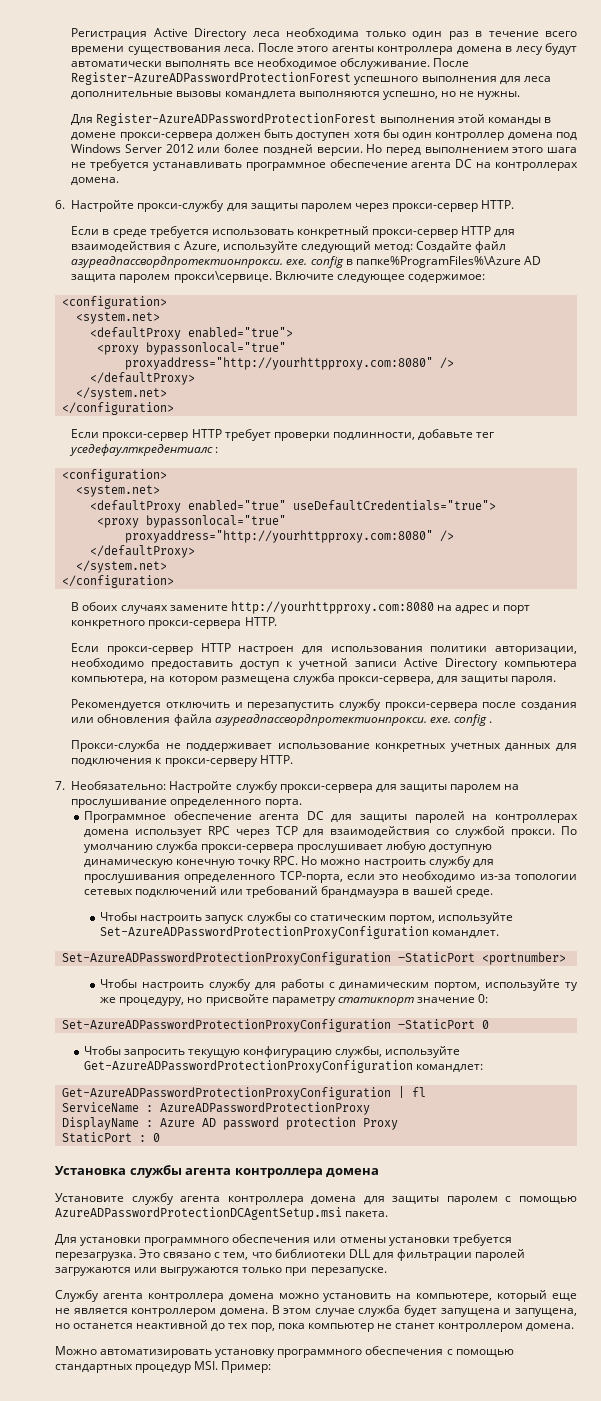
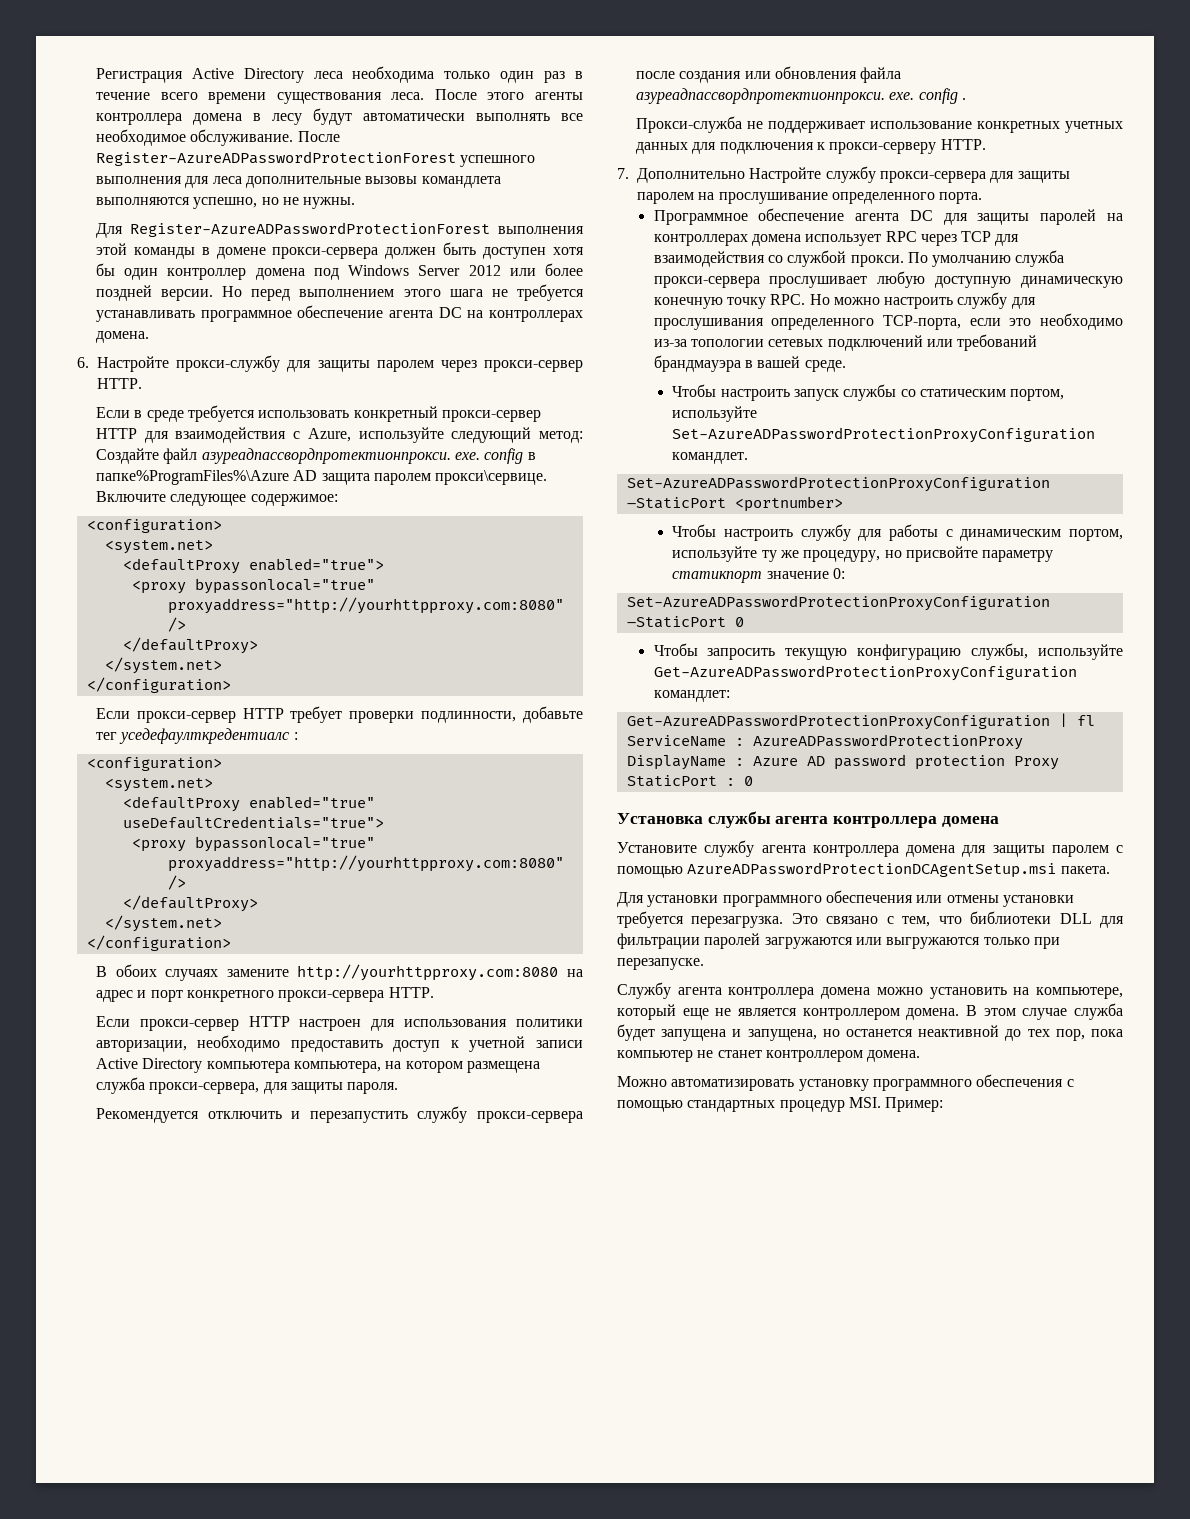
- 7. Необязательно: Настройте службу прокси-сервера для защиты паролем на прослушивание определенного порта.
+ 7. Дополнительно Настройте службу прокси-сервера для защиты паролем на прослушивание определенного порта.

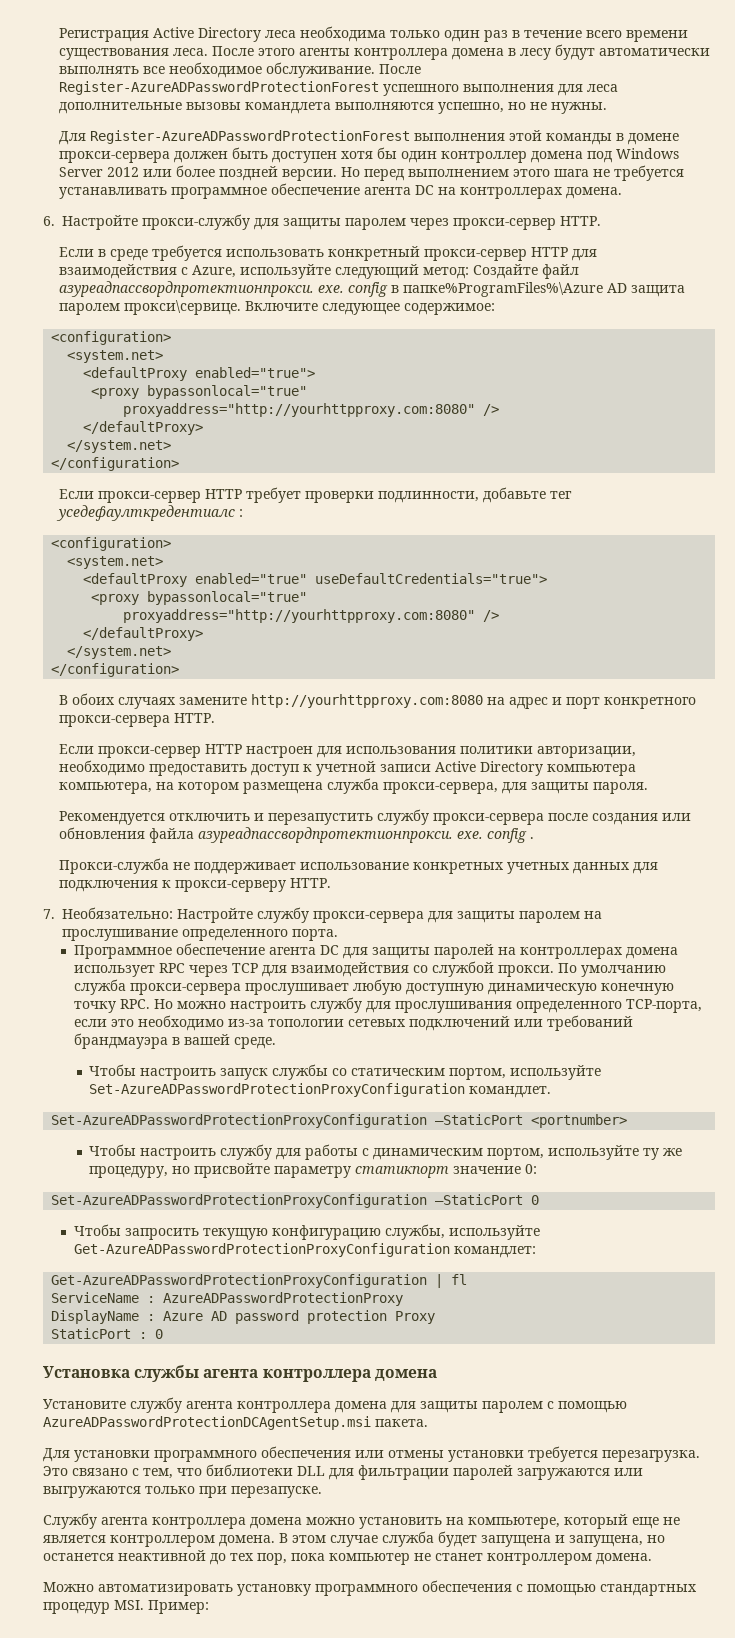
- 7. Дополнительно Настройте службу прокси-сервера для защиты паролем на прослушивание определенного порта.
+ 7. Необязательно: Настройте службу прокси-сервера для защиты паролем на прослушивание определенного порта.

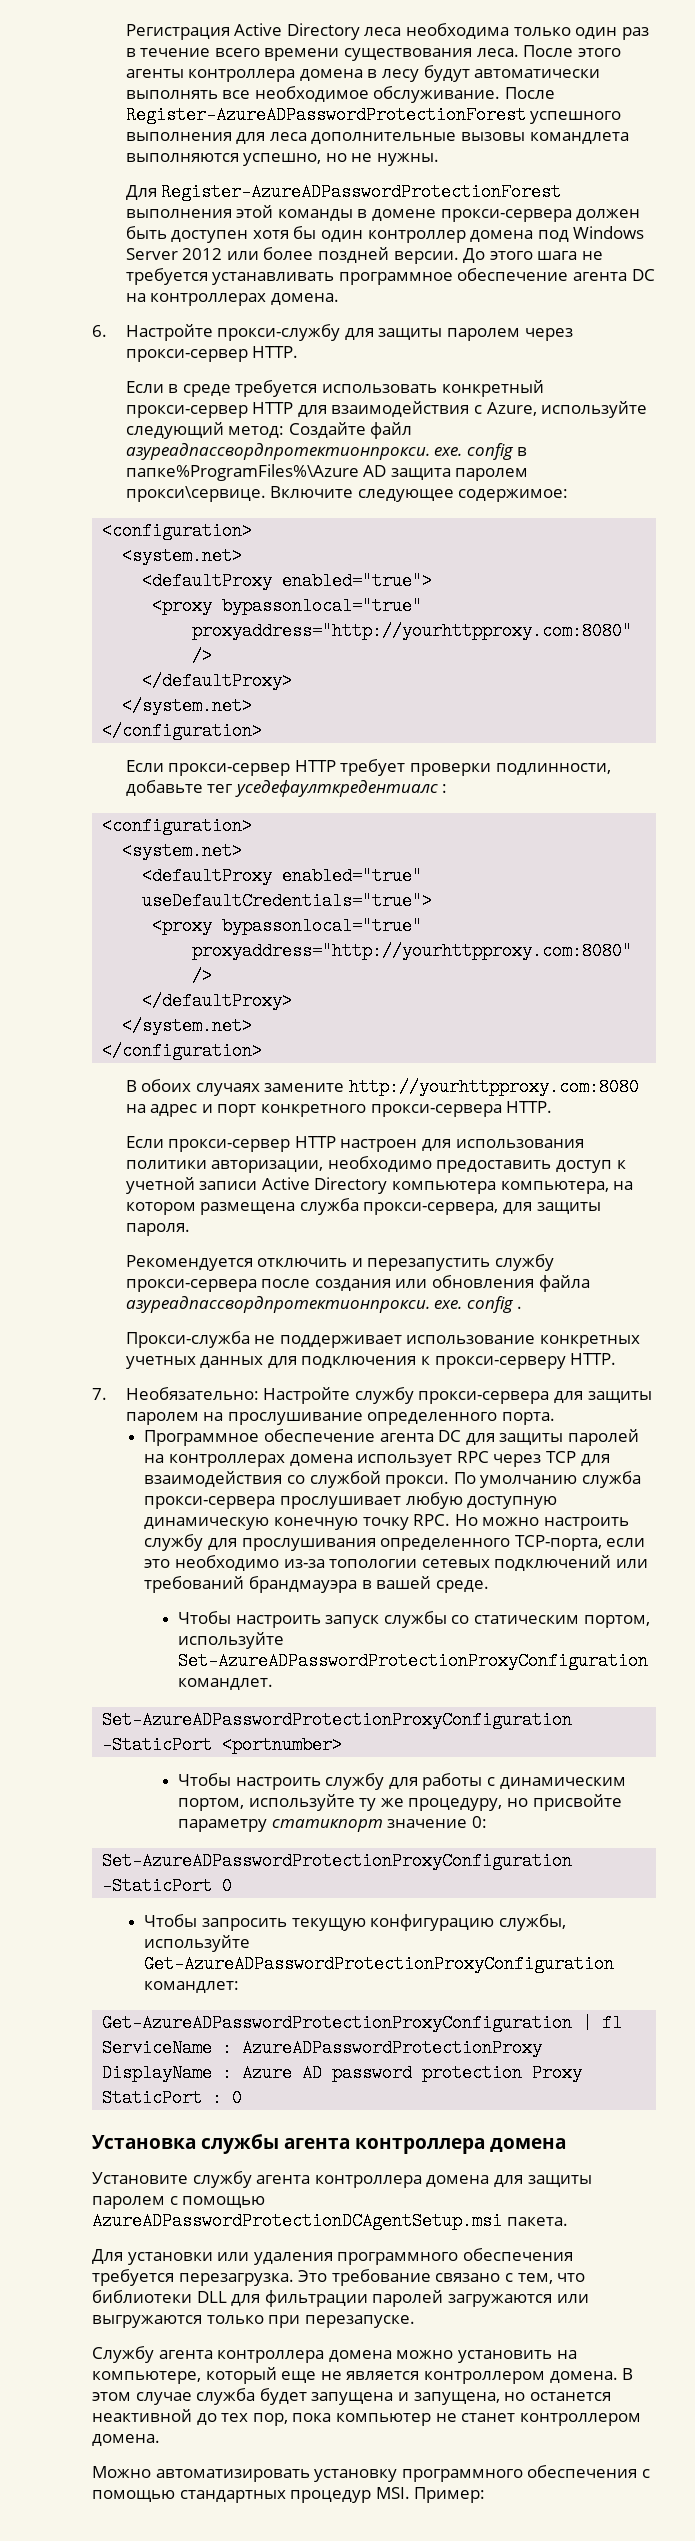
- Но перед выполнением этого шага не требуется устанавливать программное обеспечение агента DC на контроллерах домена.
+ До этого шага не требуется устанавливать программное обеспечение агента DC на контроллерах домена.
- Для установки программного обеспечения или отмены установки требуется перезагрузка.
+ Для установки или удаления программного обеспечения требуется перезагрузка.
- Это связано с тем, что библиотеки DLL для фильтрации паролей загружаются или выгружаются только при перезапуске.
+ Это требование связано с тем, что библиотеки DLL для фильтрации паролей загружаются или выгружаются только при перезапуске.

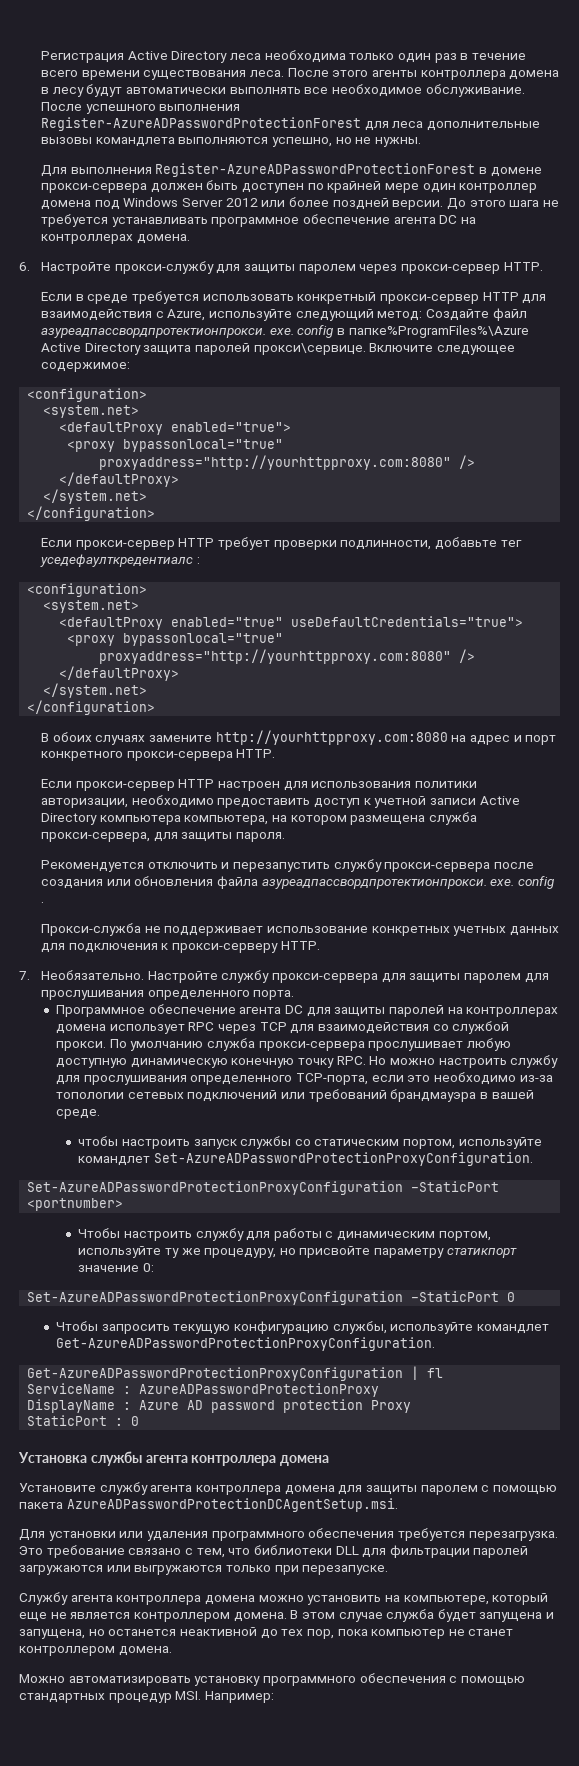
- После Register-AzureADPasswordProtectionForest успешного выполнения для леса дополнительные вызовы командлета выполняются успешно, но не нужны.
+ После успешного выполнения Register-AzureADPasswordProtectionForest для леса дополнительные вызовы командлета выполняются успешно, но не нужны.
- Для Register-AzureADPasswordProtectionForest выполнения этой команды в домене прокси-сервера должен быть доступен хотя бы один контроллер домена под Windows Server 2012 или более поздней версии.
+ Для выполнения Register-AzureADPasswordProtectionForest в домене прокси-сервера должен быть доступен по крайней мере один контроллер домена под Windows Server 2012 или более поздней версии.
- Если в среде требуется использовать конкретный прокси-сервер HTTP для взаимодействия с Azure, используйте следующий метод: Создайте файл азуреадпассвордпротектионпрокси. exe. config в папке%ProgramFiles%\Azure AD защита паролем прокси\сервице.
+ Если в среде требуется использовать конкретный прокси-сервер HTTP для взаимодействия с Azure, используйте следующий метод: Создайте файл азуреадпассвордпротектионпрокси. exe. config в папке%ProgramFiles%\Azure Active Directory защита паролей прокси\сервице.
- 7. Необязательно: Настройте службу прокси-сервера для защиты паролем на прослушивание определенного порта.
+ 7. Необязательно. Настройте службу прокси-сервера для защиты паролем для прослушивания определенного порта.
- Чтобы настроить запуск службы со статическим портом, используйте Set-AzureADPasswordProtectionProxyConfiguration командлет.
+ чтобы настроить запуск службы со статическим портом, используйте командлет Set-AzureADPasswordProtectionProxyConfiguration.
- Чтобы запросить текущую конфигурацию службы, используйте Get-AzureADPasswordProtectionProxyConfiguration командлет:
+ Чтобы запросить текущую конфигурацию службы, используйте командлет Get-AzureADPasswordProtectionProxyConfiguration.
- Установите службу агента контроллера домена для защиты паролем с помощью AzureADPasswordProtectionDCAgentSetup.msi пакета.
+ Установите службу агента контроллера домена для защиты паролем с помощью пакета AzureADPasswordProtectionDCAgentSetup.msi.
- Можно автоматизировать установку программного обеспечения с помощью стандартных процедур MSI. Пример:
+ Можно автоматизировать установку программного обеспечения с помощью стандартных процедур MSI. Например:

